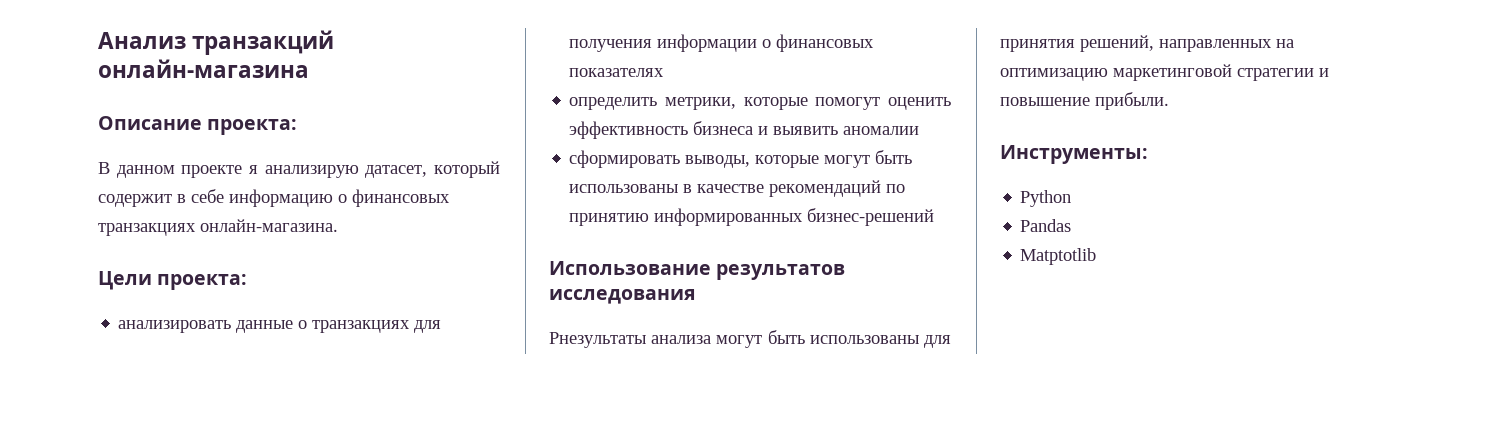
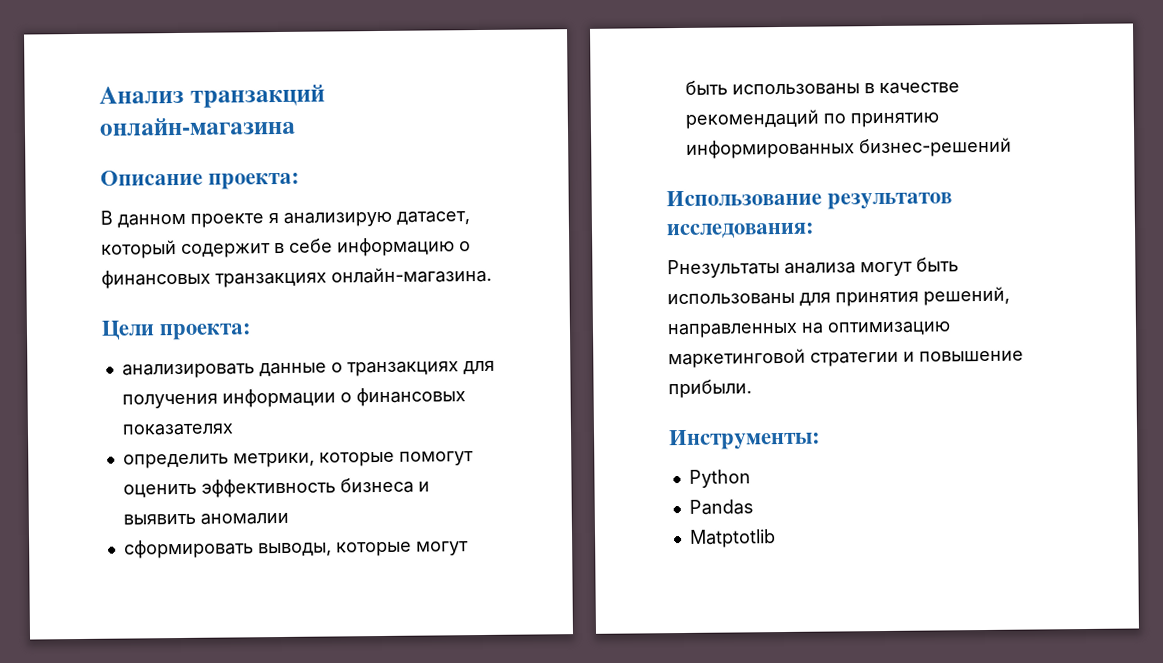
- Использование результатов исследования
+ Использование результатов исследования:

